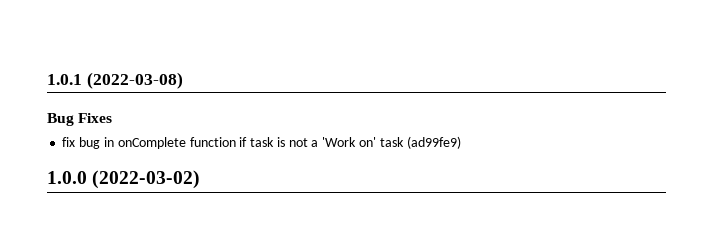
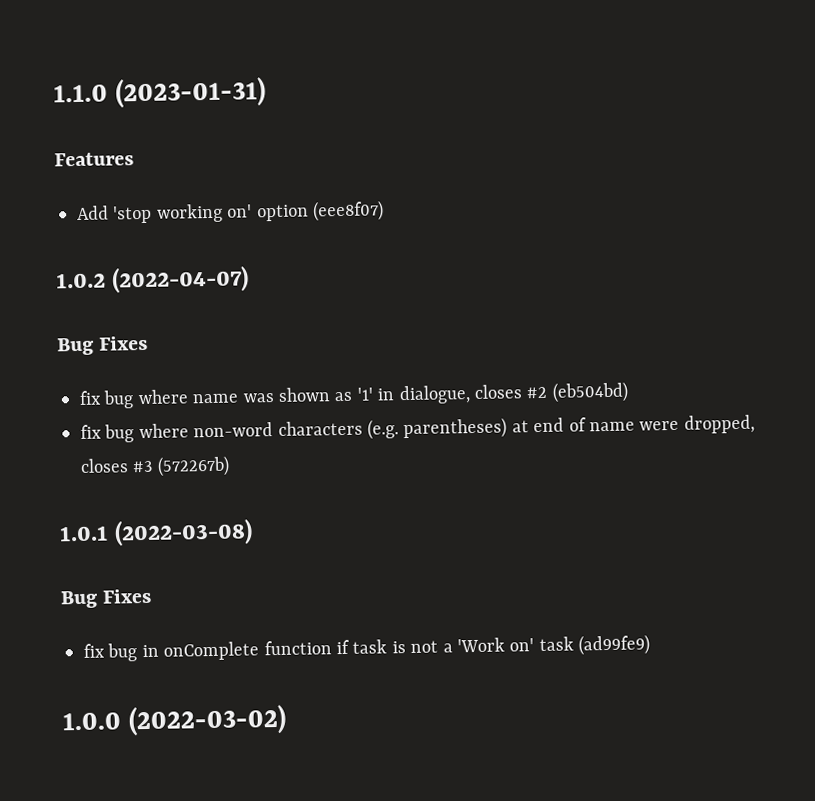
+ 1.1.0 (2023-01-31)
+ Features
+ Add 'stop working on' option (eee8f07)
+ 1.0.2 (2022-04-07)
+ Bug Fixes
+ fix bug where name was shown as '1' in dialogue, closes #2 (eb504bd)
+ fix bug where non-word characters (e.g. parentheses) at end of name were dropped, closes #3 (572267b)

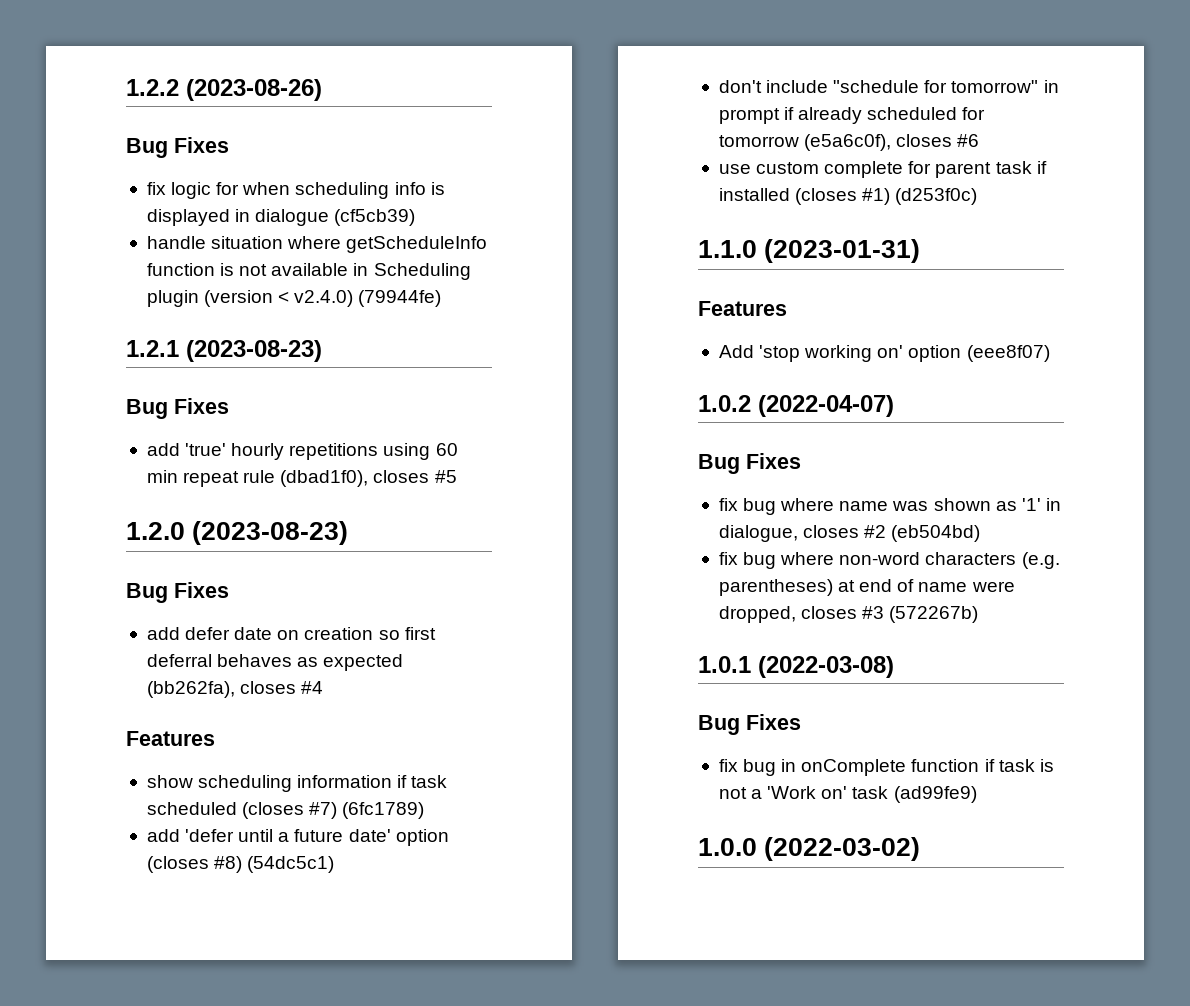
+ 1.2.2 (2023-08-26)
+ Bug Fixes
+ fix logic for when scheduling info is displayed in dialogue (cf5cb39)
+ handle situation where getScheduleInfo function is not available in Scheduling plugin (version < v2.4.0) (79944fe)
+ 1.2.1 (2023-08-23)
+ Bug Fixes
+ add 'true' hourly repetitions using 60 min repeat rule (dbad1f0), closes #5
+ 1.2.0 (2023-08-23)
+ Bug Fixes
+ add defer date on creation so first deferral behaves as expected (bb262fa), closes #4
+ Features
+ show scheduling information if task scheduled (closes #7) (6fc1789)
+ add 'defer until a future date' option (closes #8) (54dc5c1)
+ don't include "schedule for tomorrow" in prompt if already scheduled for tomorrow (e5a6c0f), closes #6
+ use custom complete for parent task if installed (closes #1) (d253f0c)

